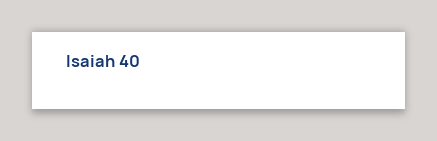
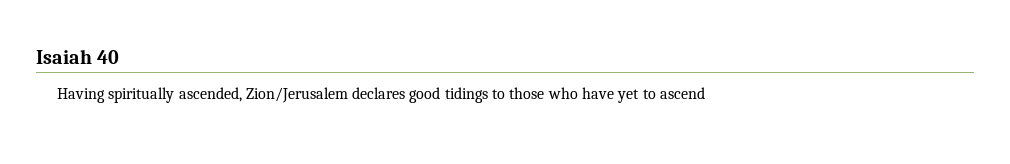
+ Having spiritually ascended, Zion/Jerusalem declares good tidings to those who have yet to ascend

